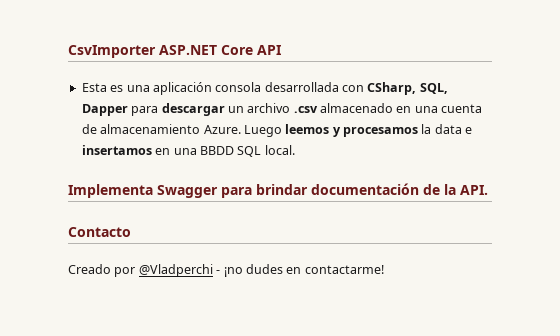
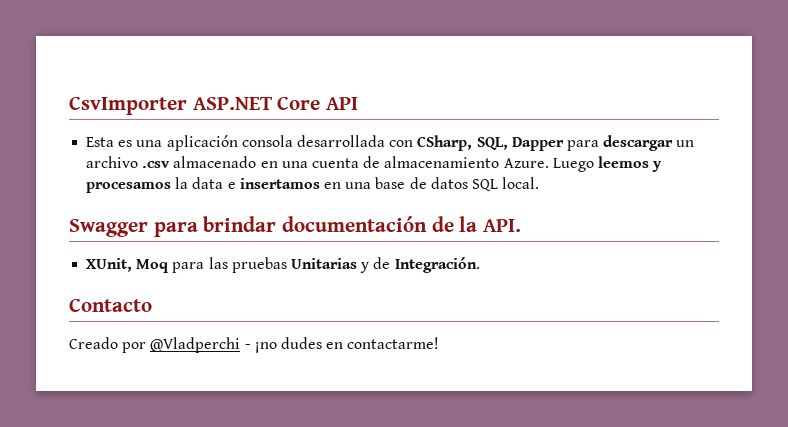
- Luego leemos y procesamos la data e insertamos en una BBDD SQL local.
+ Luego leemos y procesamos la data e insertamos en una base de datos SQL local.
- Implementa Swagger para brindar documentación de la API.
+ Swagger para brindar documentación de la API.
+ XUnit, Moq para las pruebas Unitarias y de Integración.

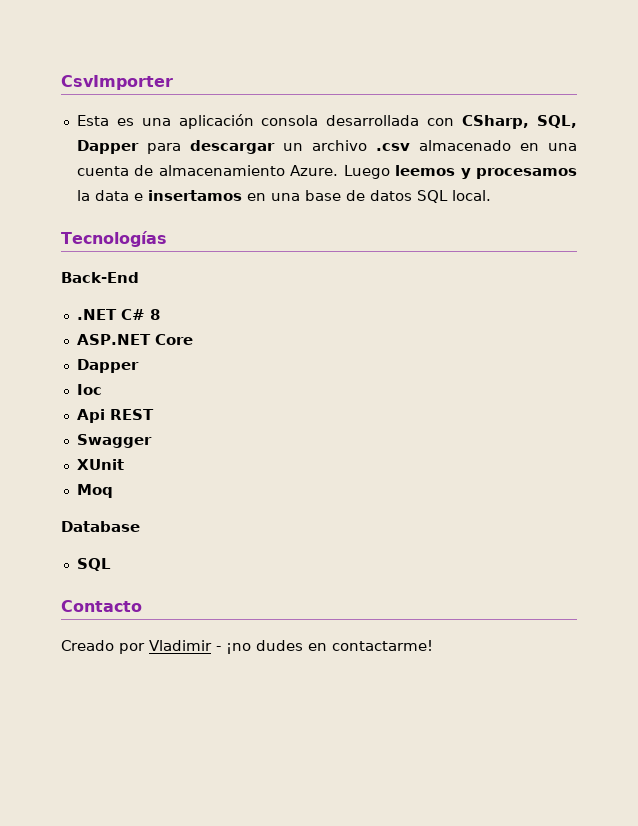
- CsvImporter ASP.NET Core API
+ CsvImporter
- Swagger para brindar documentación de la API.
- XUnit, Moq para las pruebas Unitarias y de Integración.
+ Tecnologías
+ Back-End
+ .NET C# 8
+ ASP.NET Core
+ Dapper
+ Ioc
+ Api REST
+ Swagger
+ XUnit
+ Moq
+ Database
+ SQL
- Creado por @Vladperchi - ¡no dudes en contactarme!
+ Creado por Vladimir - ¡no dudes en contactarme!

